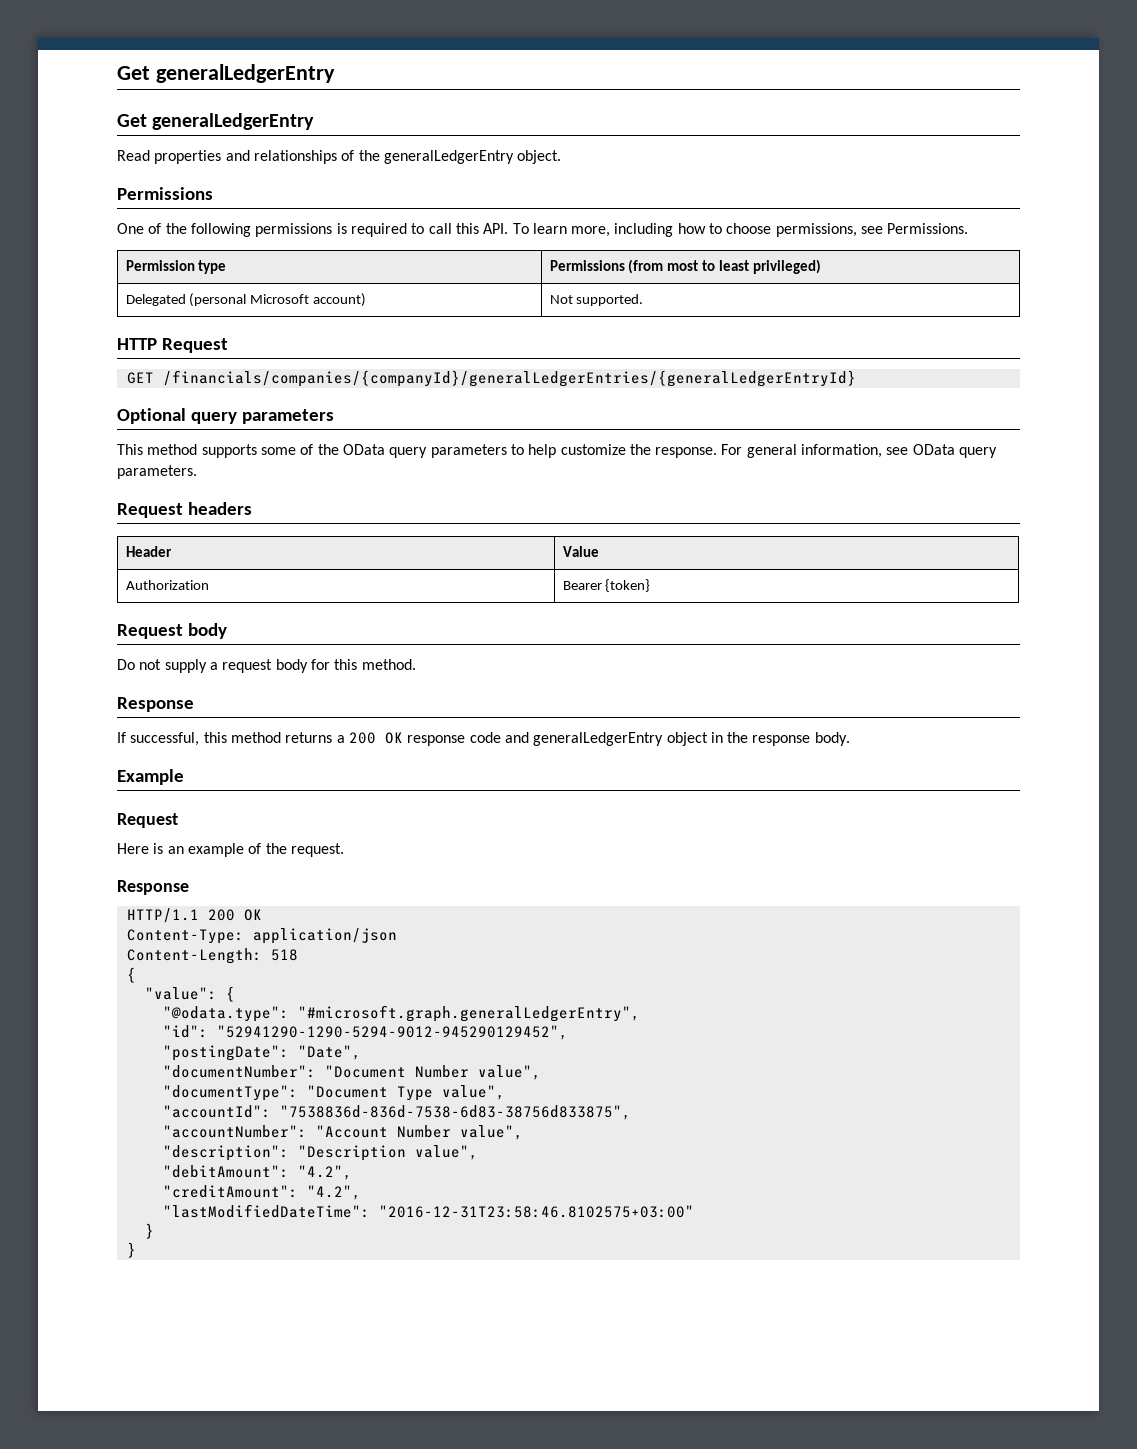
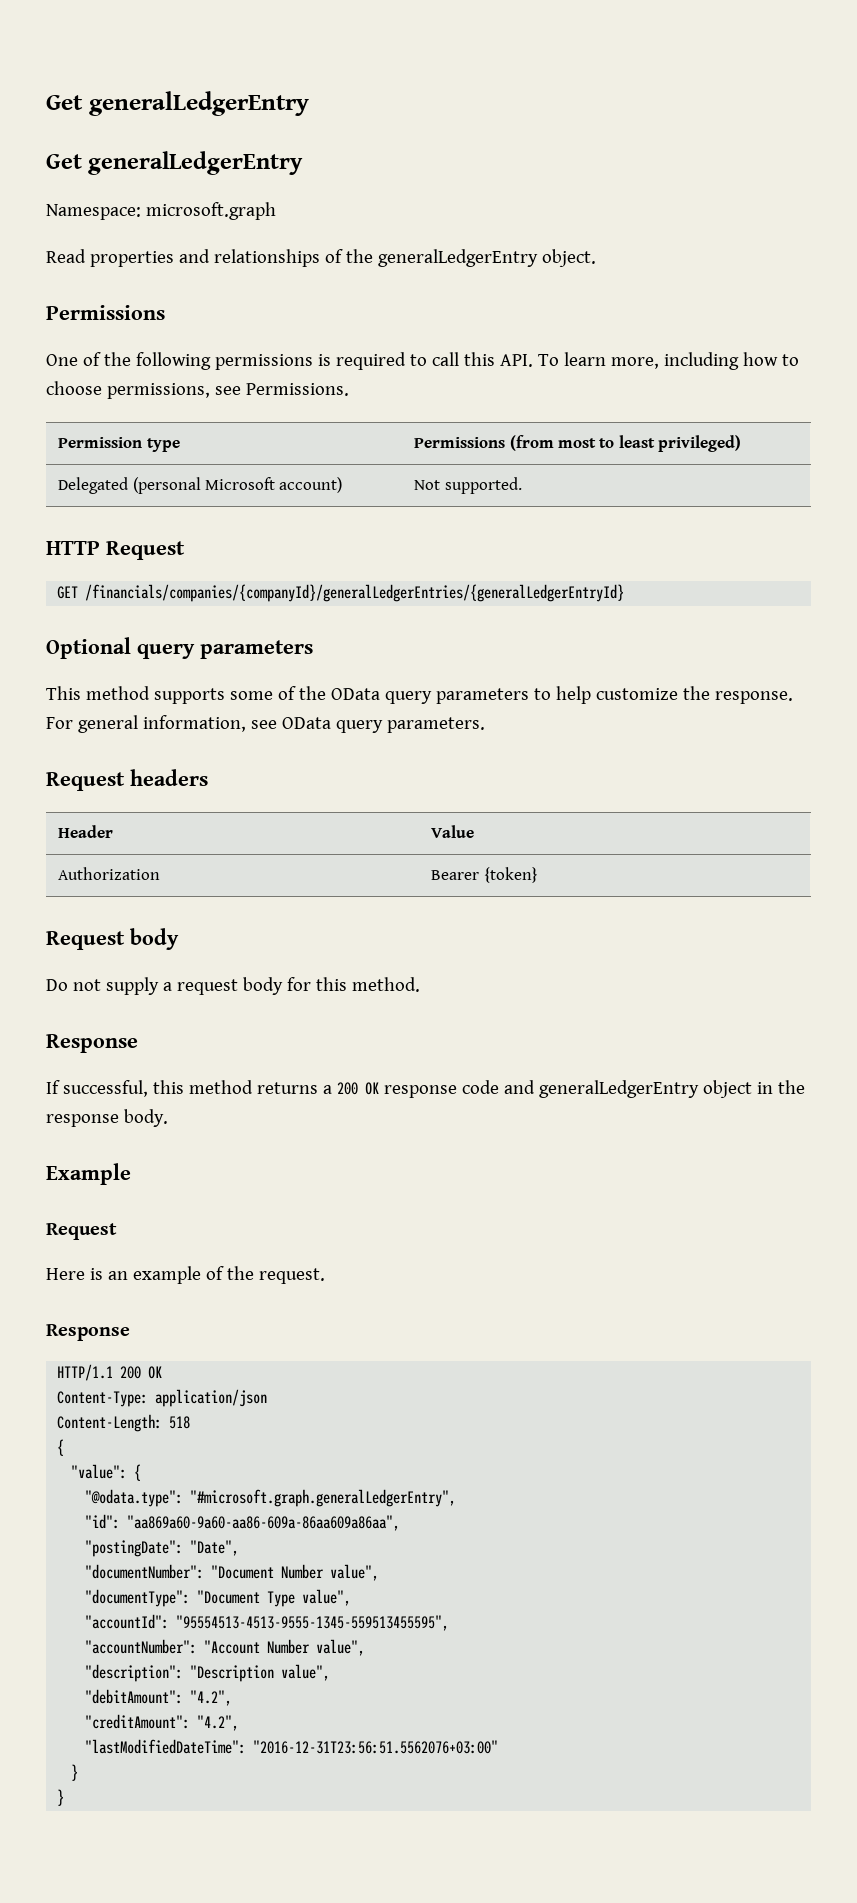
+ Namespace: microsoft.graph
- "id": "52941290-1290-5294-9012-945290129452",
+ "id": "aa869a60-9a60-aa86-609a-86aa609a86aa",
- "accountId": "7538836d-836d-7538-6d83-38756d833875",
+ "accountId": "95554513-4513-9555-1345-559513455595",
- "lastModifiedDateTime": "2016-12-31T23:58:46.8102575+03:00"
+ "lastModifiedDateTime": "2016-12-31T23:56:51.5562076+03:00"

